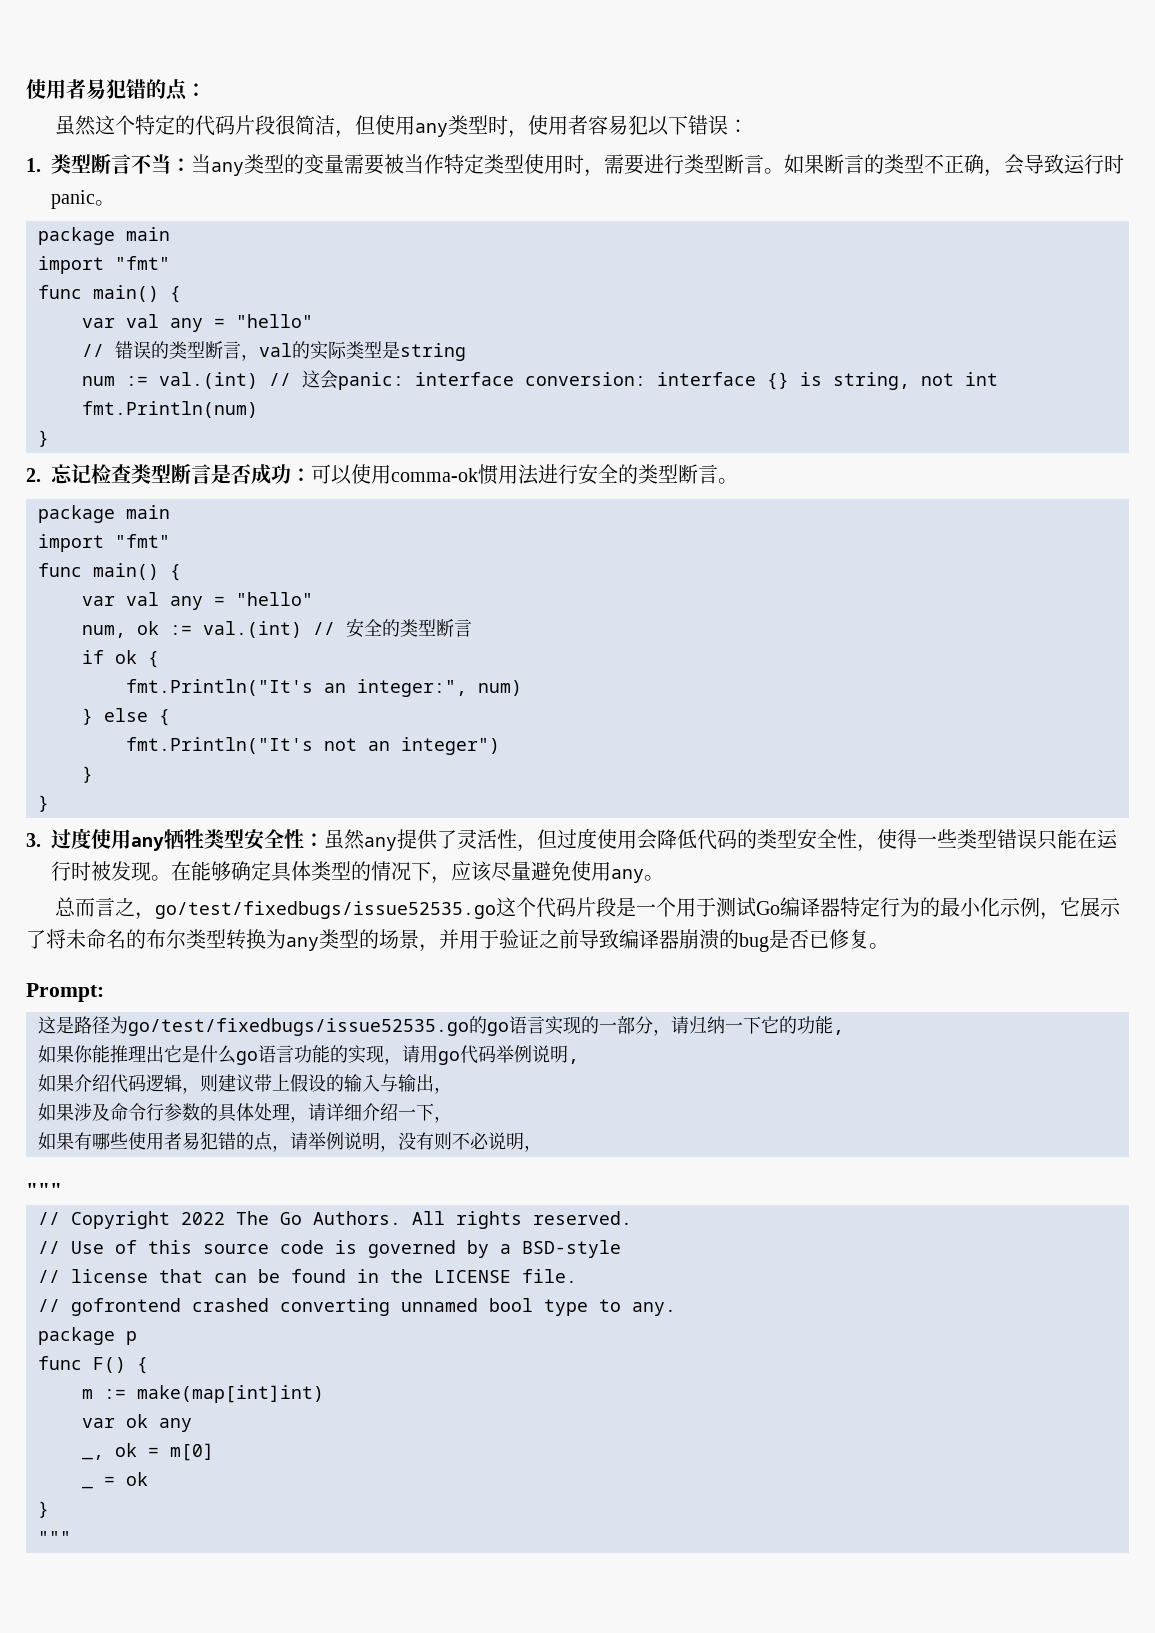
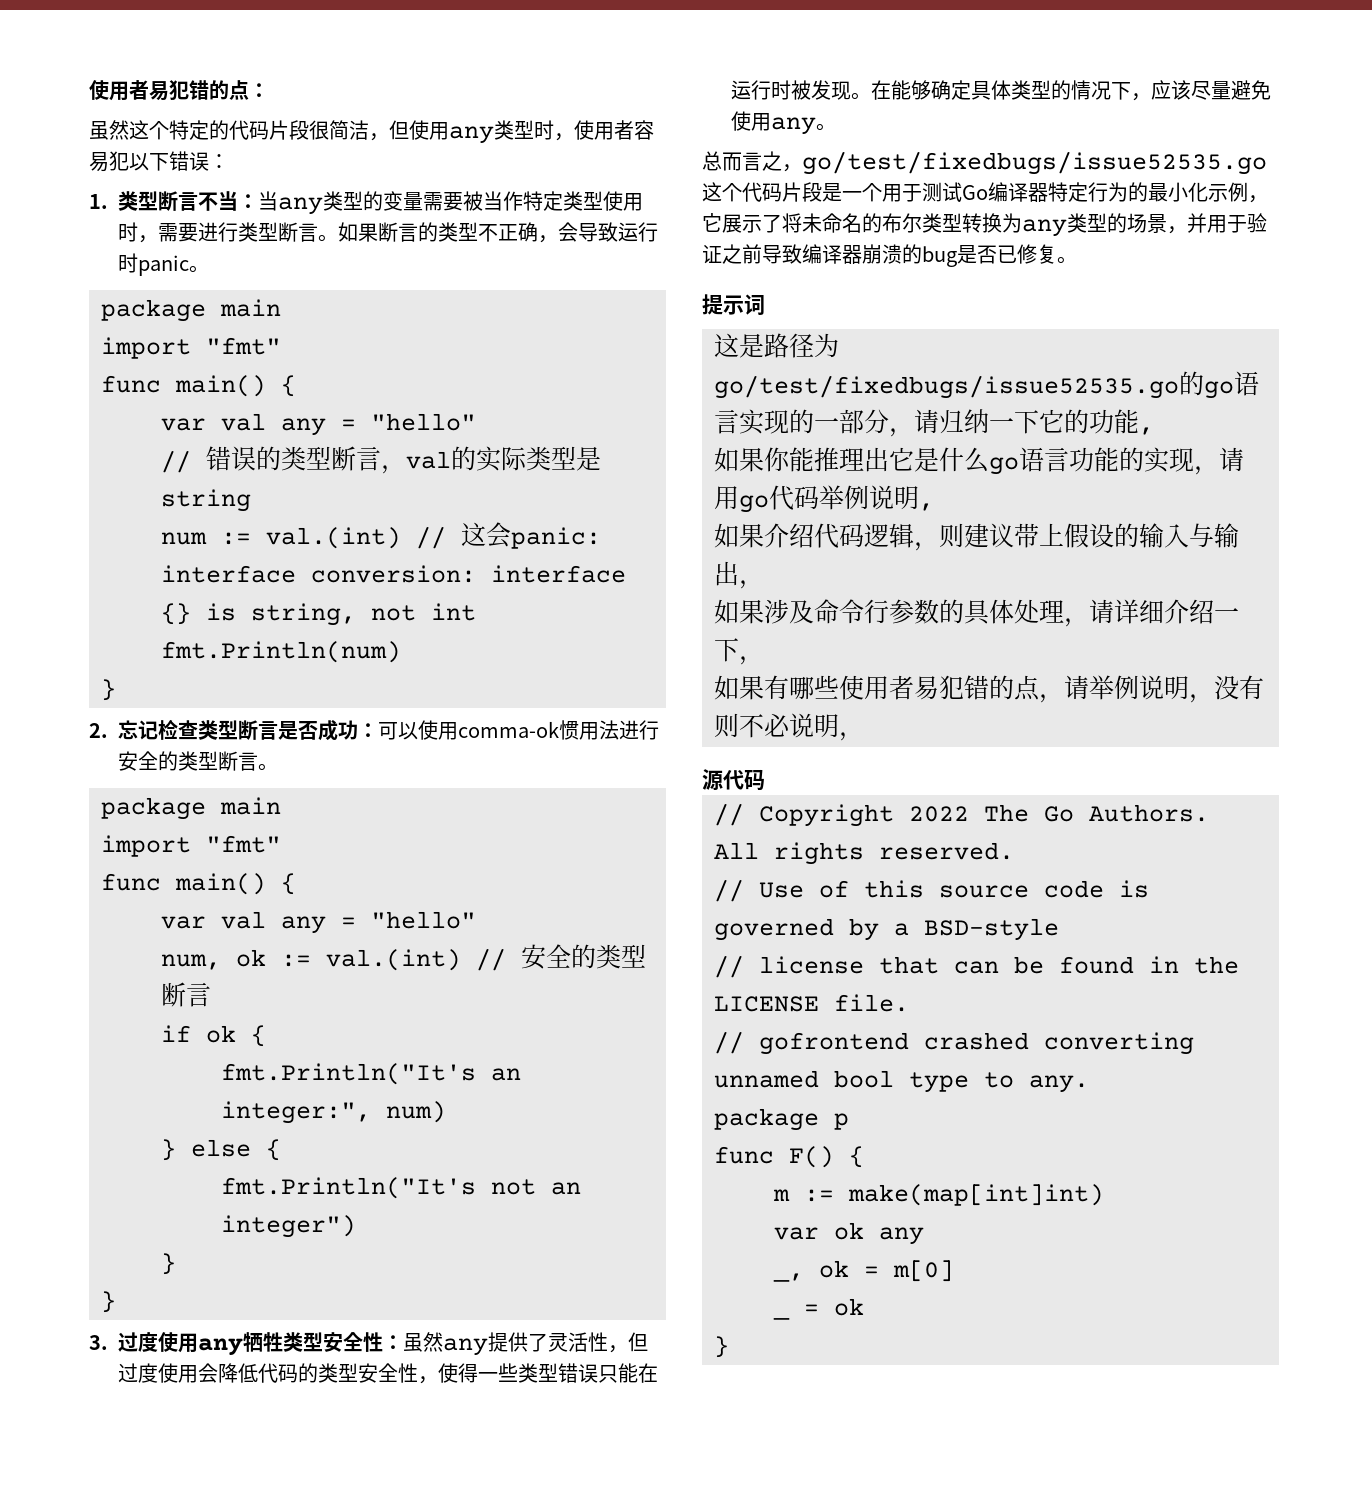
- Prompt:
+ 提示词
  如果有哪些使用者易犯错的点，请举例说明，没有则不必说明，
- """
+ 源代码
  _ = ok
  }
- """

